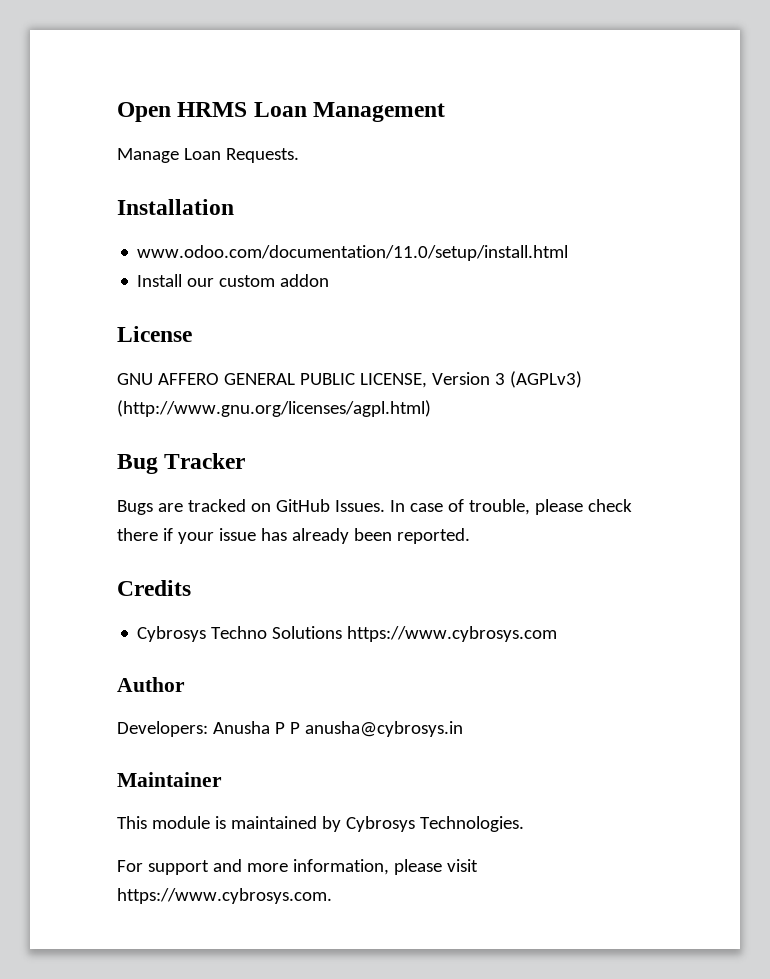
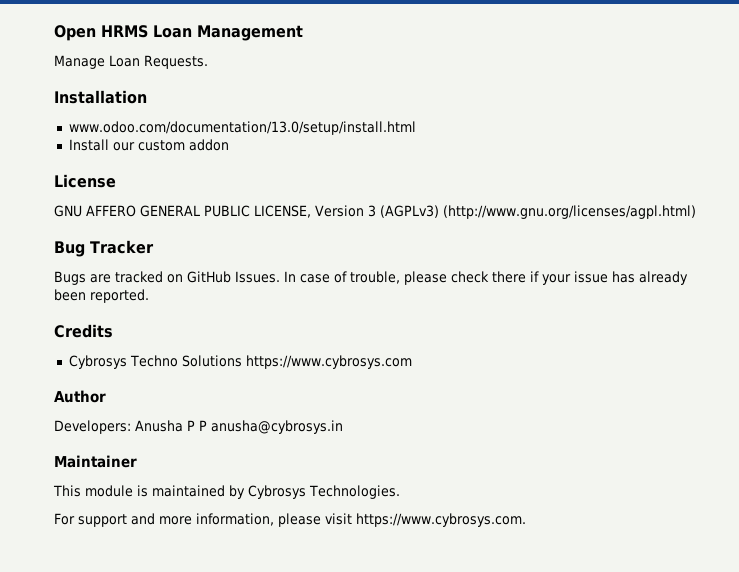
- www.odoo.com/documentation/11.0/setup/install.html
+ www.odoo.com/documentation/13.0/setup/install.html

